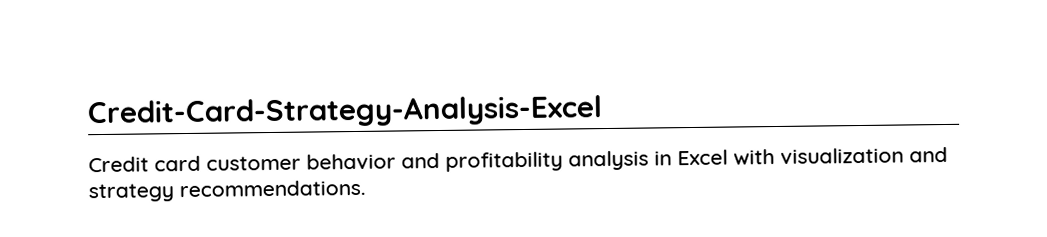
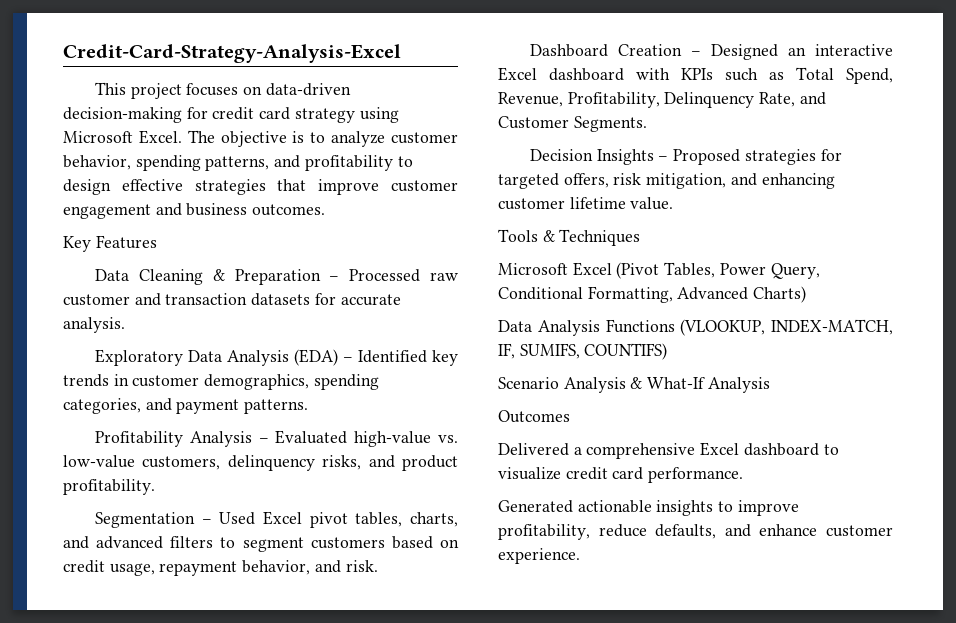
- Credit card customer behavior and profitability analysis in Excel with visualization and strategy recommendations.
+ This project focuses on data-driven decision-making for credit card strategy using Microsoft Excel. The objective is to analyze customer behavior, spending patterns, and profitability to design effective strategies that improve customer engagement and business outcomes.
+ Key Features
+ Data Cleaning & Preparation – Processed raw customer and transaction datasets for accurate analysis.
+ Exploratory Data Analysis (EDA) – Identified key trends in customer demographics, spending categories, and payment patterns.
+ Profitability Analysis – Evaluated high-value vs. low-value customers, delinquency risks, and product profitability.
+ Segmentation – Used Excel pivot tables, charts, and advanced filters to segment customers based on credit usage, repayment behavior, and risk.
+ Dashboard Creation – Designed an interactive Excel dashboard with KPIs such as Total Spend, Revenue, Profitability, Delinquency Rate, and Customer Segments.
+ Decision Insights – Proposed strategies for targeted offers, risk mitigation, and enhancing customer lifetime value.
+ Tools & Techniques
+ Microsoft Excel (Pivot Tables, Power Query, Conditional Formatting, Advanced Charts)
+ Data Analysis Functions (VLOOKUP, INDEX-MATCH, IF, SUMIFS, COUNTIFS)
+ Scenario Analysis & What-If Analysis
+ Outcomes
+ Delivered a comprehensive Excel dashboard to visualize credit card performance.
+ Generated actionable insights to improve profitability, reduce defaults, and enhance customer experience.

